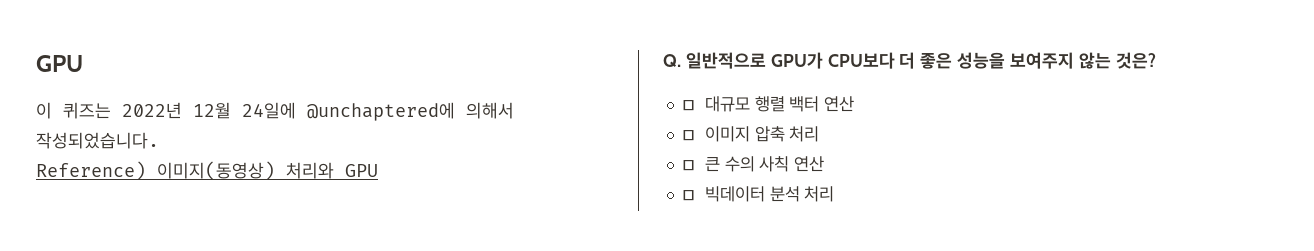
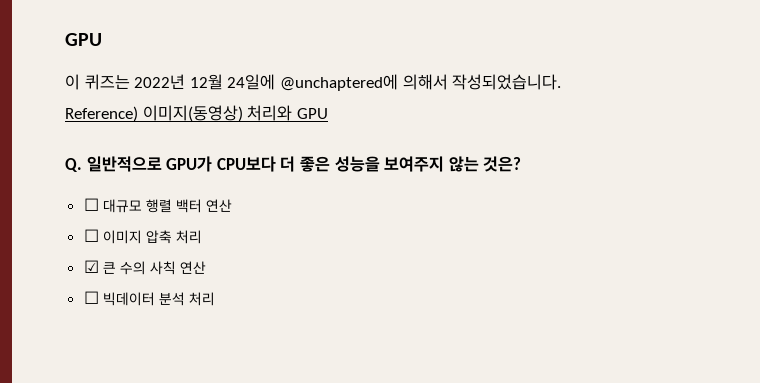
- ☐ 큰 수의 사칙 연산
+ ☑ 큰 수의 사칙 연산

